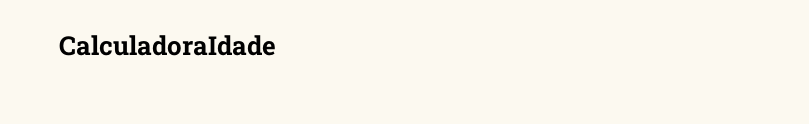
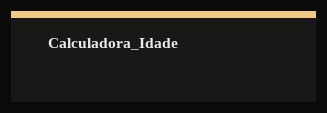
- CalculadoraIdade
+ Calculadora_Idade

